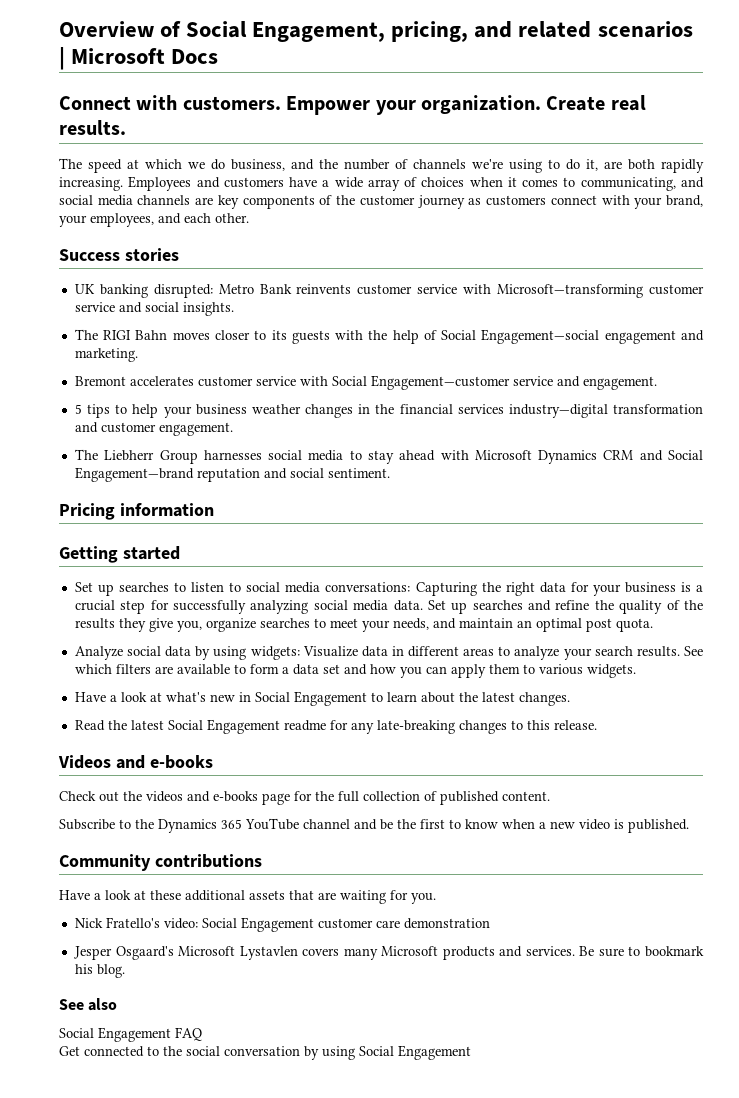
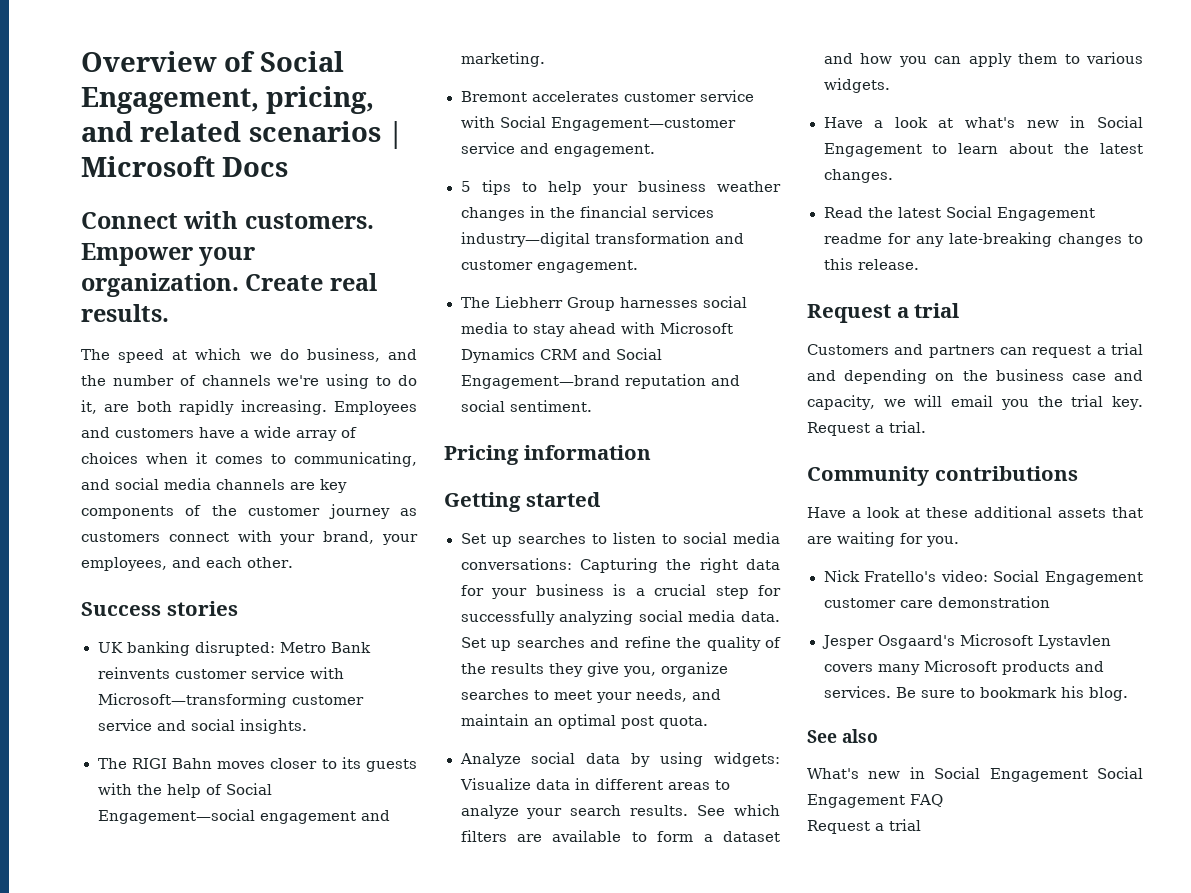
- See which filters are available to form a data set and how you can apply them to various widgets.
+ See which filters are available to form a dataset and how you can apply them to various widgets.
  Read the latest Social Engagement readme for any late-breaking changes to this release.
- Videos and e-books
- Check out the videos and e-books page for the full collection of published content.
- Subscribe to the Dynamics 365 YouTube channel and be the first to know when a new video is published.
+ Request a trial
+ Customers and partners can request a trial and depending on the business case and capacity, we will email you the trial key. Request a trial.
- Social Engagement FAQ
- Get connected to the social conversation by using Social Engagement
+ What's new in Social Engagement Social Engagement FAQ
+ Request a trial

